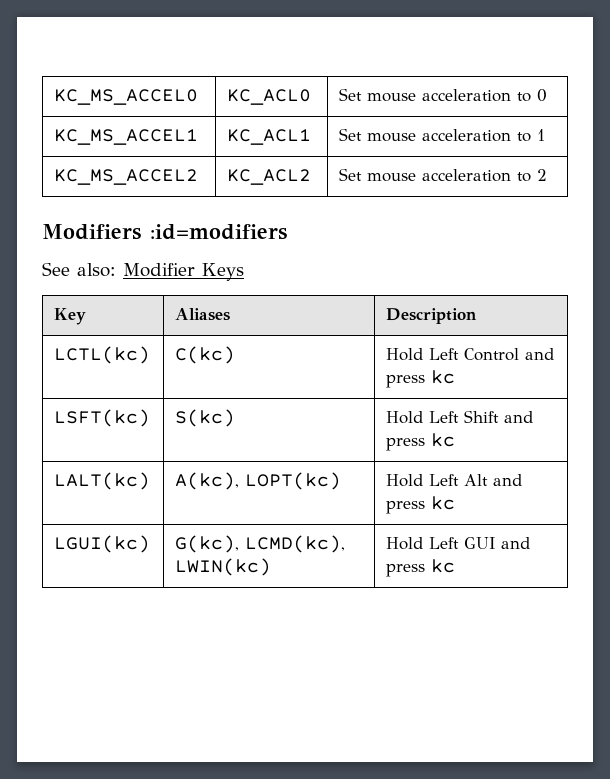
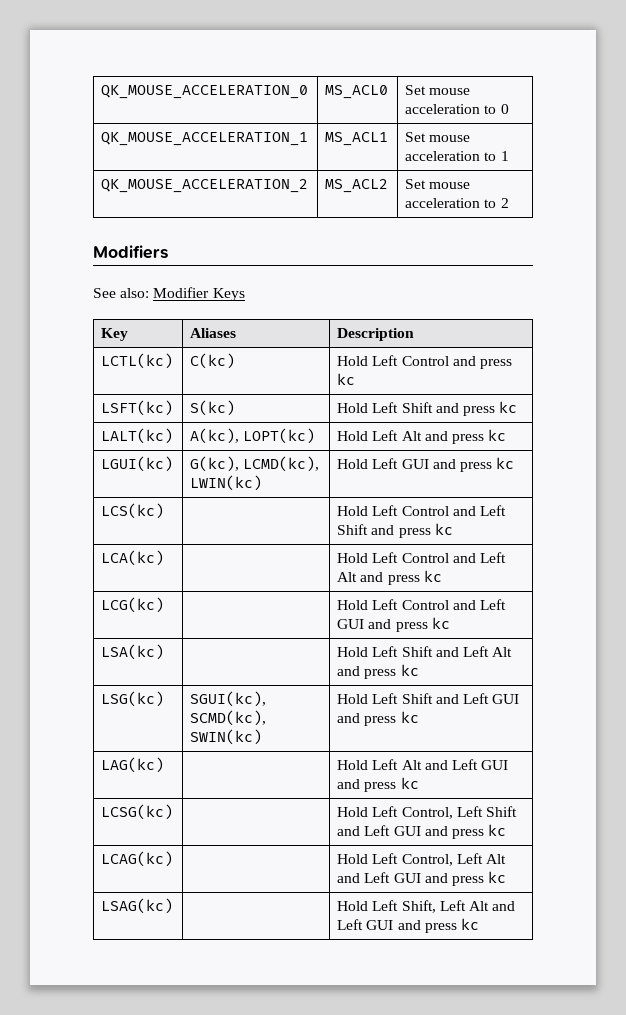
- KC_MS_ACCEL0 | KC_ACL0 | Set mouse acceleration to 0
+ QK_MOUSE_ACCELERATION_0 | MS_ACL0 | Set mouse acceleration to 0
- KC_MS_ACCEL1 | KC_ACL1 | Set mouse acceleration to 1
+ QK_MOUSE_ACCELERATION_1 | MS_ACL1 | Set mouse acceleration to 1
- KC_MS_ACCEL2 | KC_ACL2 | Set mouse acceleration to 2
+ QK_MOUSE_ACCELERATION_2 | MS_ACL2 | Set mouse acceleration to 2
- Modifiers :id=modifiers
+ Modifiers
+ LCS(kc) | | Hold Left Control and Left Shift and press kc
+ LCA(kc) | | Hold Left Control and Left Alt and press kc
+ LCG(kc) | | Hold Left Control and Left GUI and press kc
+ LSA(kc) | | Hold Left Shift and Left Alt and press kc
+ LSG(kc) | SGUI(kc), SCMD(kc), SWIN(kc) | Hold Left Shift and Left GUI and press kc
+ LAG(kc) | | Hold Left Alt and Left GUI and press kc
+ LCSG(kc) | | Hold Left Control, Left Shift and Left GUI and press kc
+ LCAG(kc) | | Hold Left Control, Left Alt and Left GUI and press kc
+ LSAG(kc) | | Hold Left Shift, Left Alt and Left GUI and press kc

